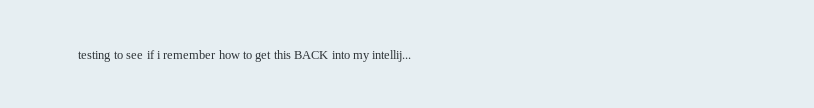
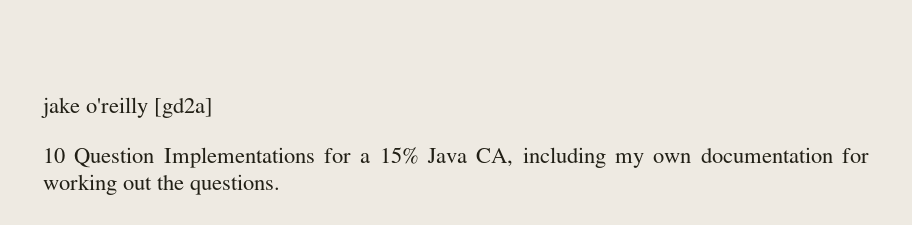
- testing to see if i remember how to get this BACK into my intellij...
+ jake o'reilly [gd2a]
+ 10 Question Implementations for a 15% Java CA, including my own documentation for working out the questions.

